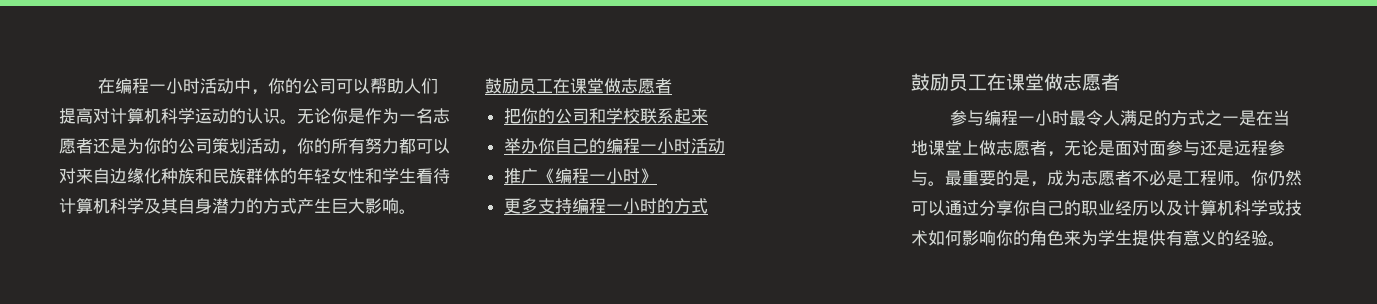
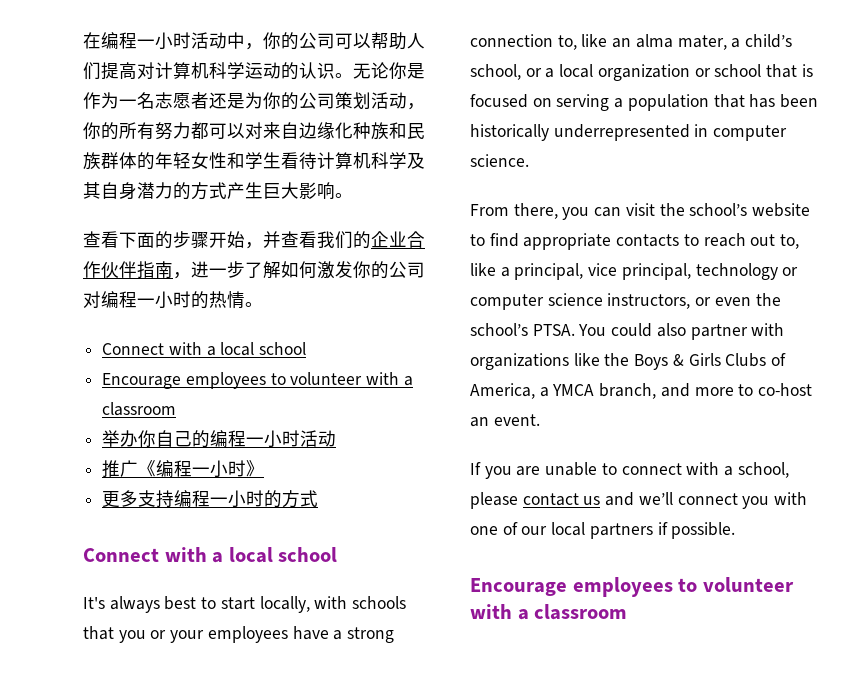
  无论你是作为一名志愿者还是为你的公司策划活动，你的所有努力都可以对来自边缘化种族和民族群体的年轻女性和学生看待计算机科学及其自身潜力的方式产生巨大影响。
- 鼓励员工在课堂做志愿者
- 把你的公司和学校联系起来
+ 查看下面的步骤开始，并查看我们的企业合作伙伴指南，进一步了解如何激发你的公司对编程一小时的热情。
+ Connect with a local school
+ Encourage employees to volunteer with a classroom
  更多支持编程一小时的方式
- 鼓励员工在课堂做志愿者
- 参与编程一小时最令人满足的方式之一是在当地课堂上做志愿者，无论是面对面参与还是远程参与。最重要的是，成为志愿者不必是工程师。你仍然可以通过分享你自己的职业经历以及计算机科学或技术如何影响你的角色来为学生提供有意义的经验。
+ Connect with a local school
+ It's always best to start locally, with schools that you or your employees have a strong connection to, like an alma mater, a child’s school, or a local organization or school that is focused on serving a population that has been historically underrepresented in computer science.
+ From there, you can visit the school’s website to find appropriate contacts to reach out to, like a principal, vice principal, technology or computer science instructors, or even the school’s PTSA. You could also partner with organizations like the Boys & Girls Clubs of America, a YMCA branch, and more to co-host an event.
+ If you are unable to connect with a school, please contact us and we’ll connect you with one of our local partners if possible.
+ Encourage employees to volunteer with a classroom

